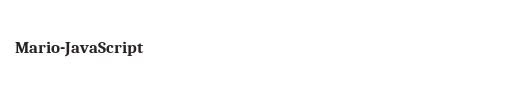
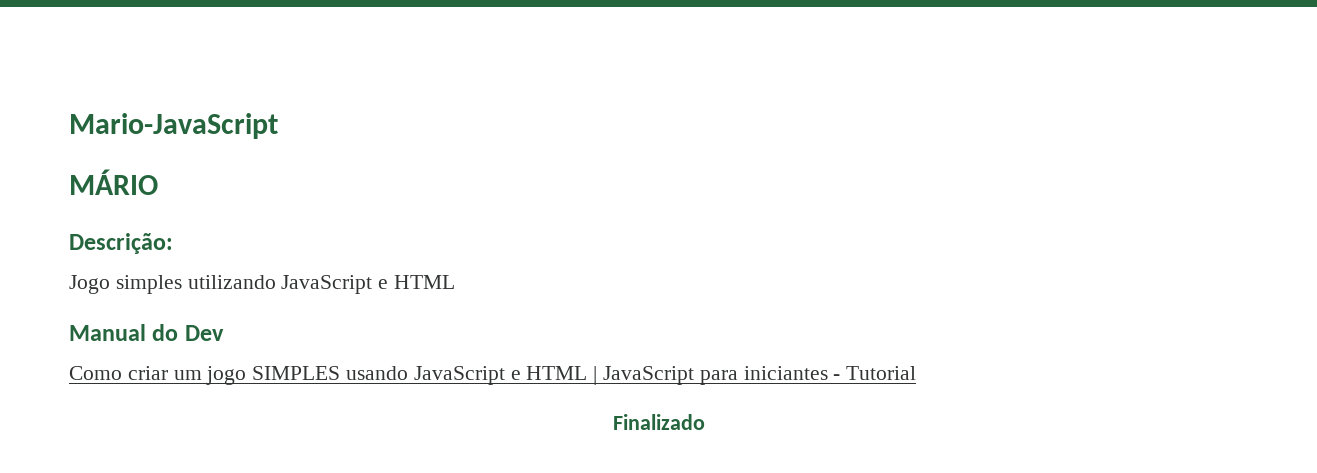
+ MÁRIO
+ Descrição:
+ Jogo simples utilizando JavaScript e HTML
+ Manual do Dev
+ Como criar um jogo SIMPLES usando JavaScript e HTML | JavaScript para iniciantes - Tutorial
+ Finalizado

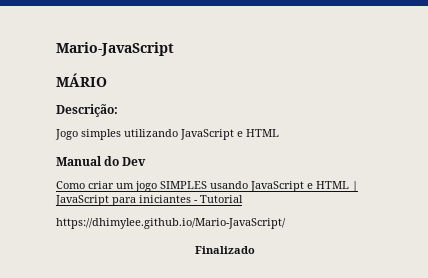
+ https://dhimylee.github.io/Mario-JavaScript/

